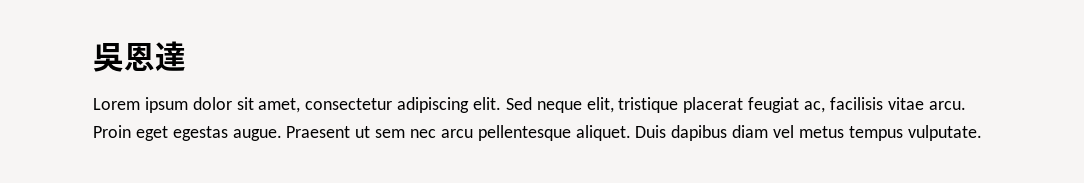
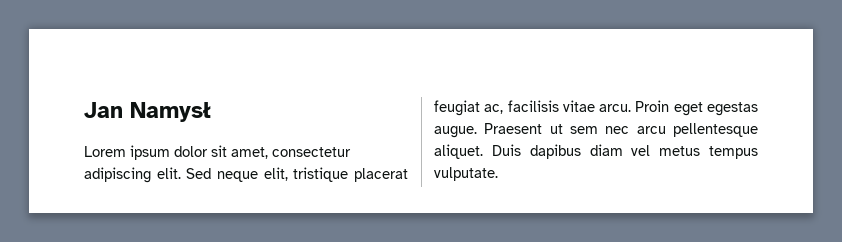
- 吳恩達
+ Jan Namysł

